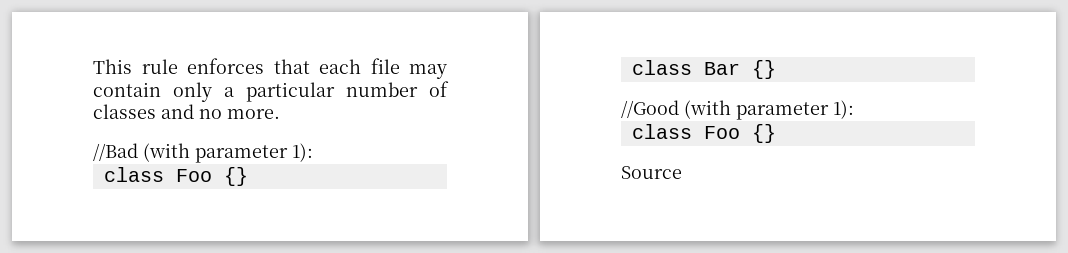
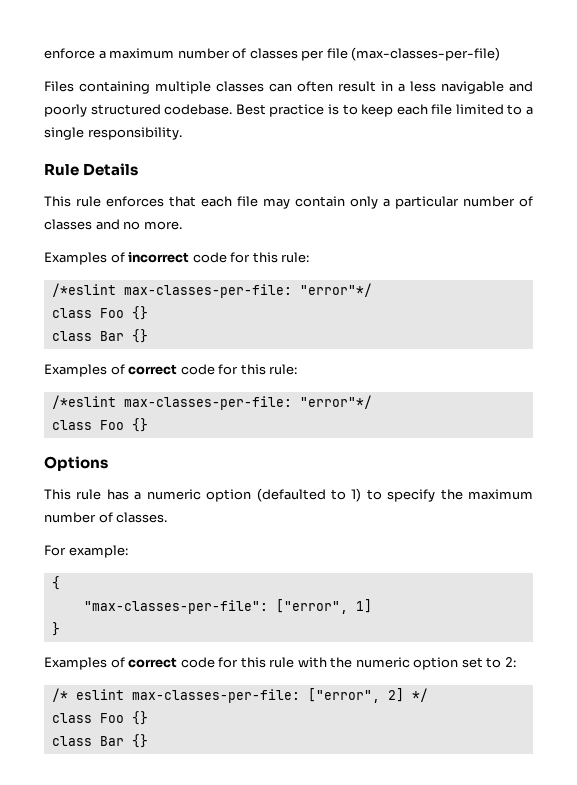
+ enforce a maximum number of classes per file (max-classes-per-file)
+ Files containing multiple classes can often result in a less navigable and poorly structured codebase. Best practice is to keep each file limited to a single responsibility.
+ Rule Details
- //Bad (with parameter 1):
+ Examples of incorrect code for this rule:
+ /*eslint max-classes-per-file: "error"*/
- //Good (with parameter 1):
+ Examples of correct code for this rule:
+ /*eslint max-classes-per-file: "error"*/
  class Foo {}
- Source
+ Options
+ This rule has a numeric option (defaulted to 1) to specify the maximum number of classes.
+ For example:
+ {
+ "max-classes-per-file": ["error", 1]
+ }
+ Examples of correct code for this rule with the numeric option set to 2:
+ /* eslint max-classes-per-file: ["error", 2] */
+ class Foo {}
+ class Bar {}

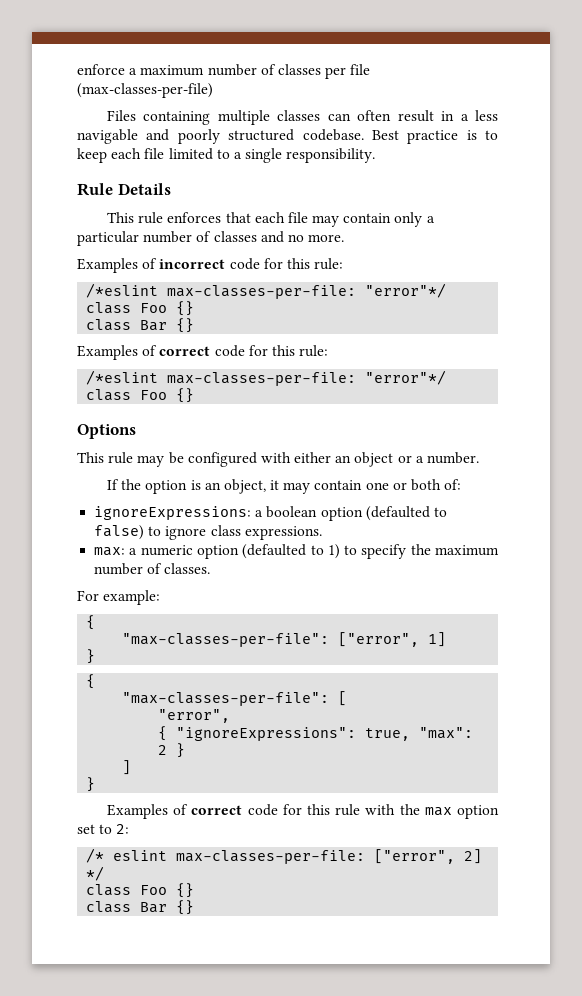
- This rule has a numeric option (defaulted to 1) to specify the maximum number of classes.
+ This rule may be configured with either an object or a number.
+ If the option is an object, it may contain one or both of:
+ ignoreExpressions: a boolean option (defaulted to false) to ignore class expressions.
+ max: a numeric option (defaulted to 1) to specify the maximum number of classes.
  "max-classes-per-file": ["error", 1]
+ }
+ {
+ "max-classes-per-file": [
+ "error",
+ { "ignoreExpressions": true, "max": 2 }
+ ]
- Examples of correct code for this rule with the numeric option set to 2:
+ Examples of correct code for this rule with the max option set to 2:

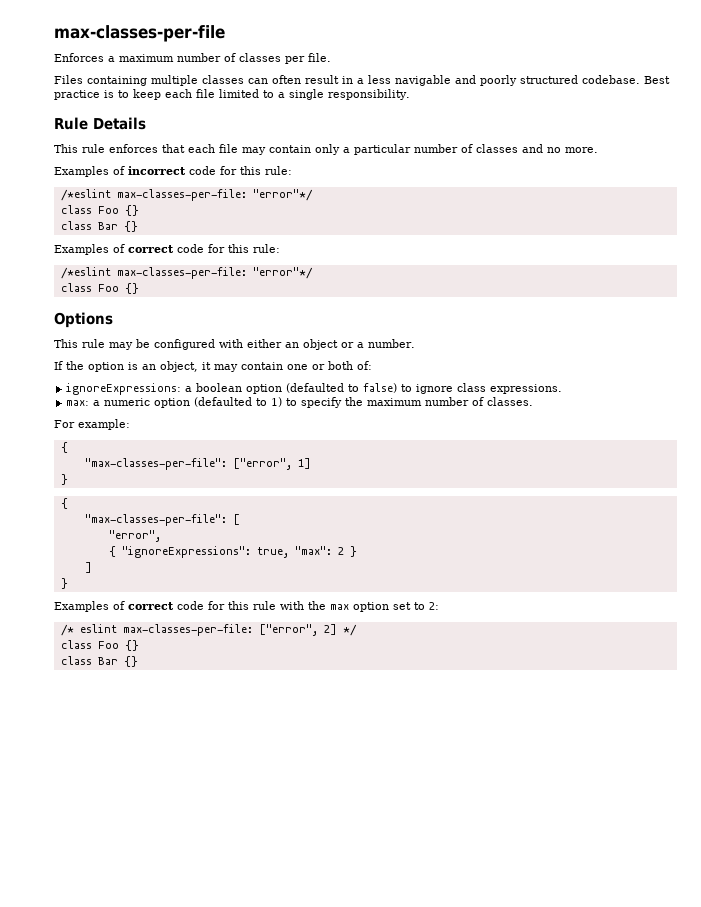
- enforce a maximum number of classes per file (max-classes-per-file)
+ max-classes-per-file
+ Enforces a maximum number of classes per file.

